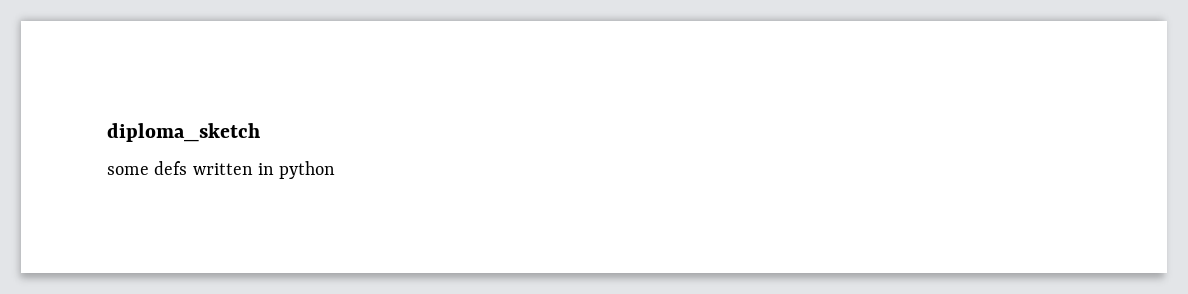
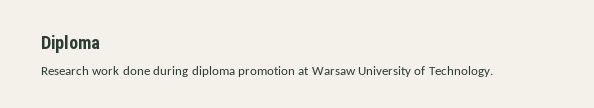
- diploma_sketch
- some defs written in python
+ Diploma
+ Research work done during diploma promotion at Warsaw University of Technology.

